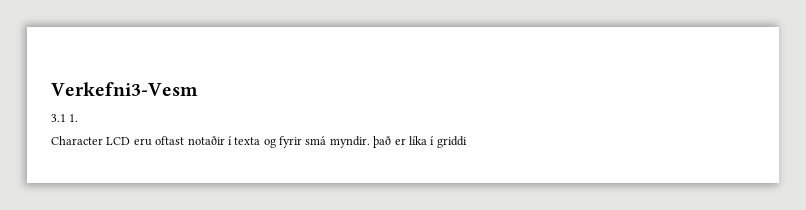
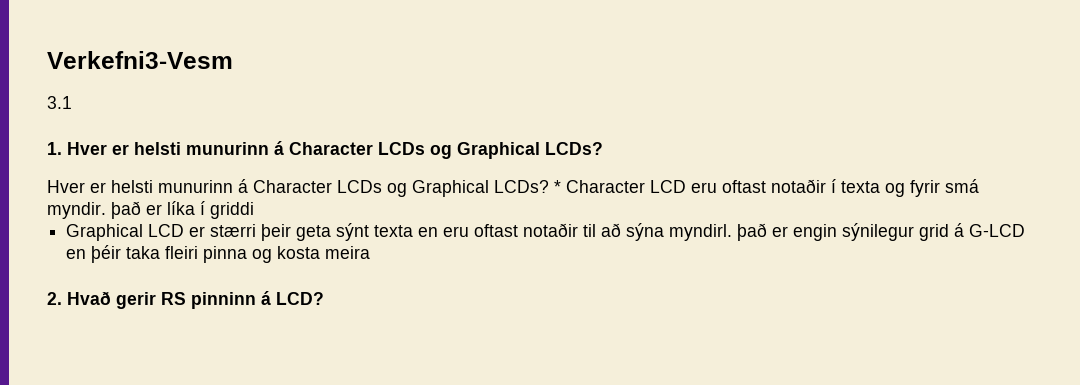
- 3.1 1.
- Character LCD eru oftast notaðir í texta og fyrir smá myndir. það er líka í griddi
+ 3.1
+ 1. Hver er helsti munurinn á Character LCDs og Graphical LCDs?
+ Hver er helsti munurinn á Character LCDs og Graphical LCDs? * Character LCD eru oftast notaðir í texta og fyrir smá myndir. það er líka í griddi
+ Graphical LCD er stærri þeir geta sýnt texta en eru oftast notaðir til að sýna myndirl. það er engin sýnilegur grid á G-LCD en þéir taka fleiri pinna og kosta meira
+ 2. Hvað gerir RS pinninn á LCD?

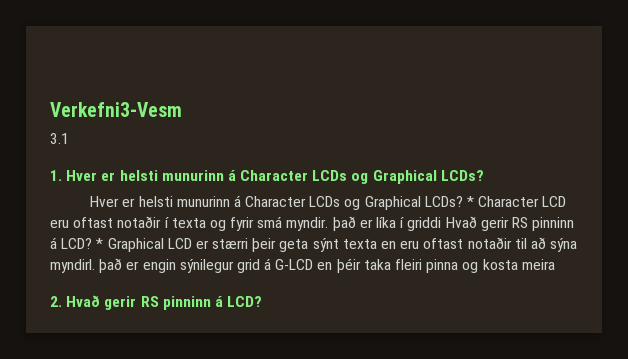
- * Character LCD eru oftast notaðir í texta og fyrir smá myndir. það er líka í griddi
- Graphical LCD er stærri þeir geta sýnt texta en eru oftast notaðir til að sýna myndirl. það er engin sýnilegur grid á G-LCD en þéir taka fleiri pinna og kosta meira
+ * Character LCD eru oftast notaðir í texta og fyrir smá myndir. það er líka í griddi Hvað gerir RS pinninn á LCD? * Graphical LCD er stærri þeir geta sýnt texta en eru oftast notaðir til að sýna myndirl. það er engin sýnilegur grid á G-LCD en þéir taka fleiri pinna og kosta meira

